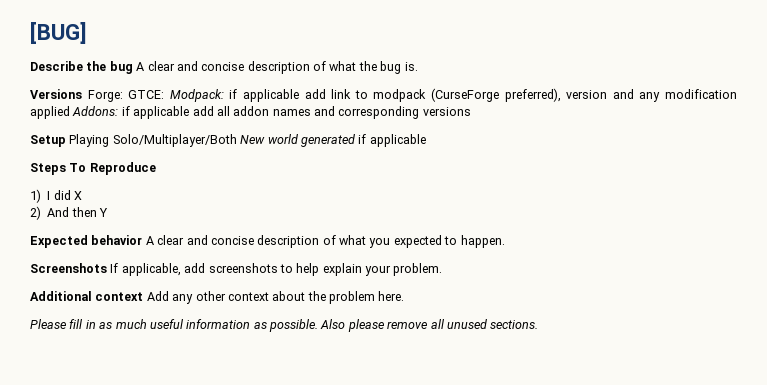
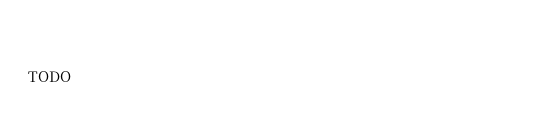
- [BUG]
- Describe the bug A clear and concise description of what the bug is.
- Versions Forge: GTCE: Modpack: if applicable add link to modpack (CurseForge preferred), version and any modification applied Addons: if applicable add all addon names and corresponding versions
- Setup Playing Solo/Multiplayer/Both New world generated if applicable
- Steps To Reproduce
- 1) I did X
- 2) And then Y
- Expected behavior A clear and concise description of what you expected to happen.
- Screenshots If applicable, add screenshots to help explain your problem.
- Additional context Add any other context about the problem here.
- Please fill in as much useful information as possible. Also please remove all unused sections.
+ TODO

